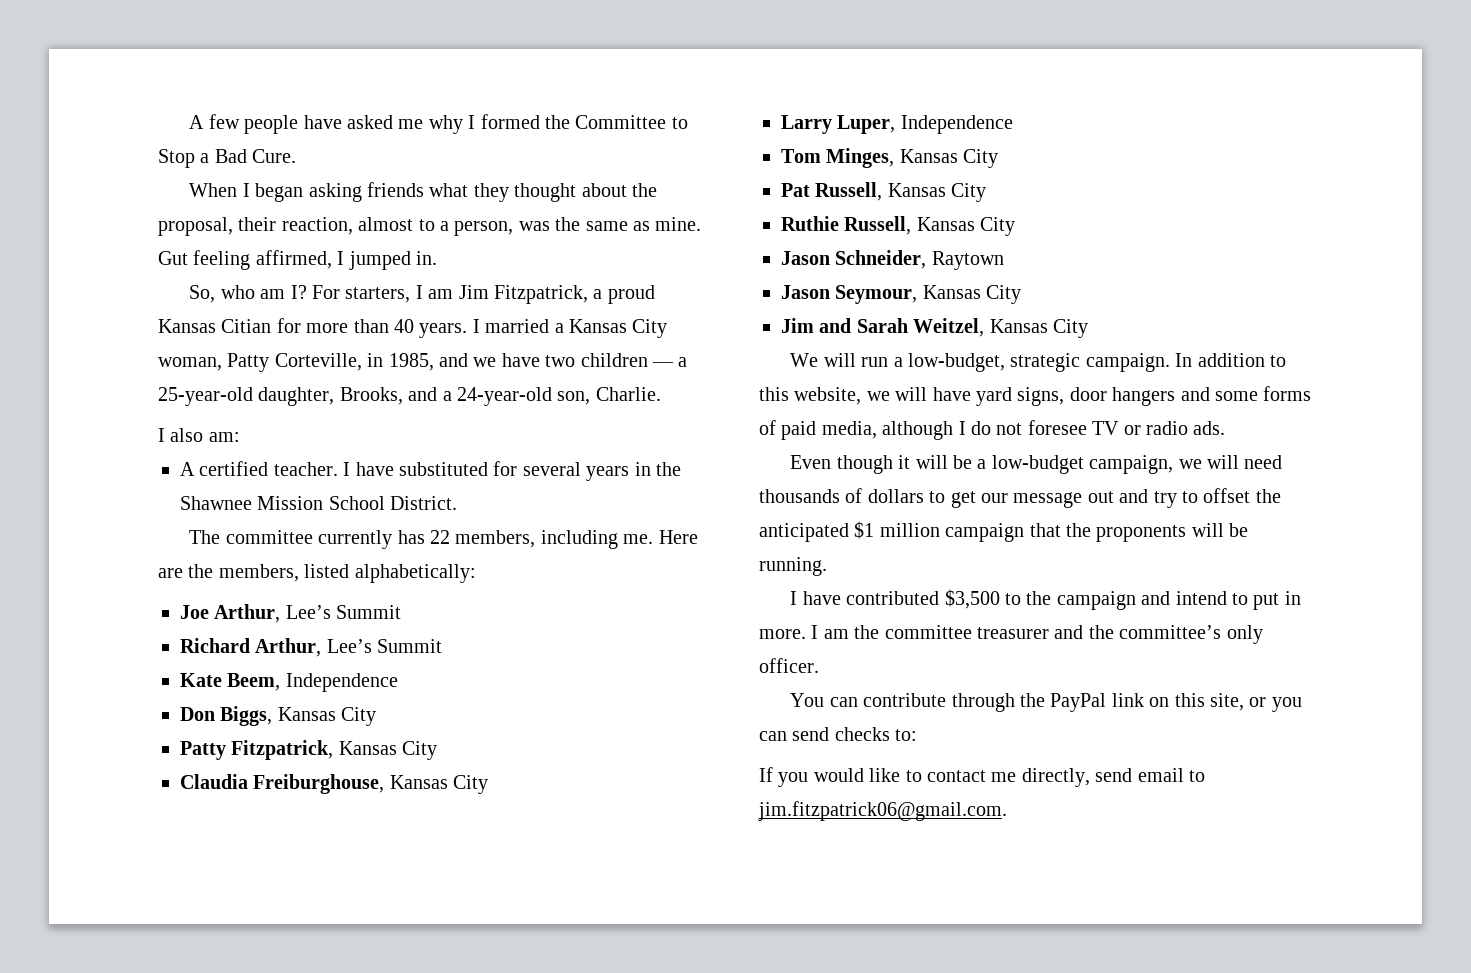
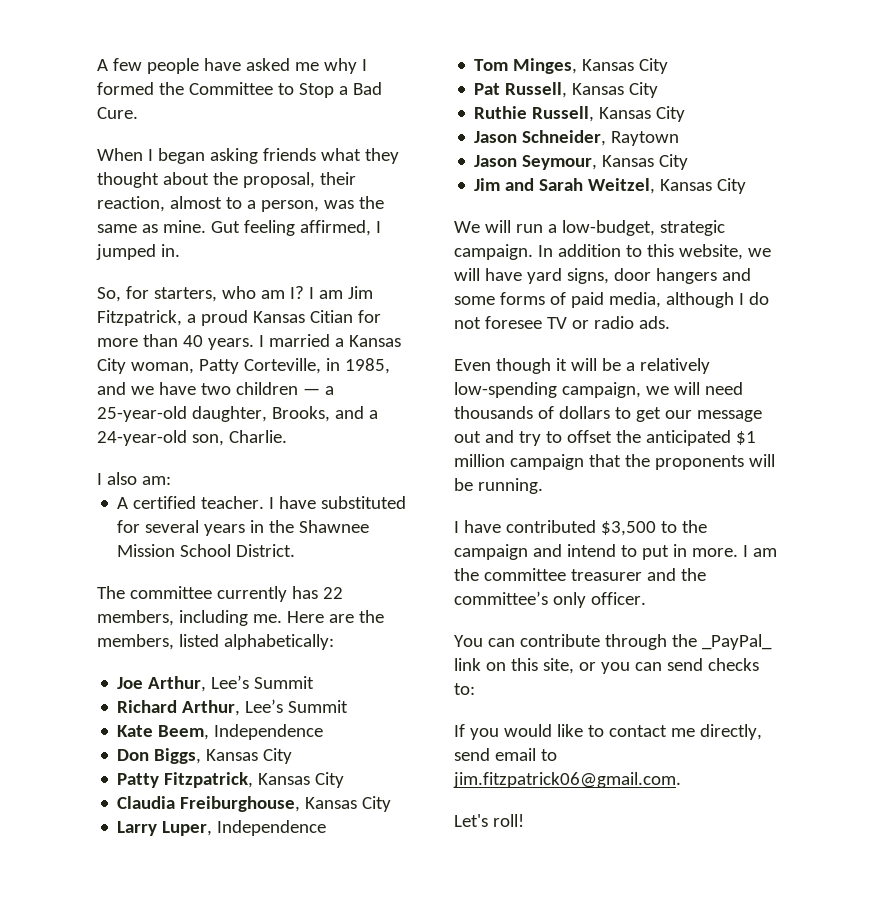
- So, who am I?
+ So, for starters, who am I?
- For starters, I am Jim Fitzpatrick, a proud Kansas Citian for more than 40 years.
+ I am Jim Fitzpatrick, a proud Kansas Citian for more than 40 years.
- Even though it will be a low-budget campaign, we will need thousands of dollars to get our message out and try to offset the anticipated $1 million campaign that the proponents will be running.
+ Even though it will be a relatively low-spending campaign, we will need thousands of dollars to get our message out and try to offset the anticipated $1 million campaign that the proponents will be running.
- You can contribute through the PayPal link on this site, or you can send checks to:
+ You can contribute through the _PayPal_ link on this site, or you can send checks to:
+ Let's roll!

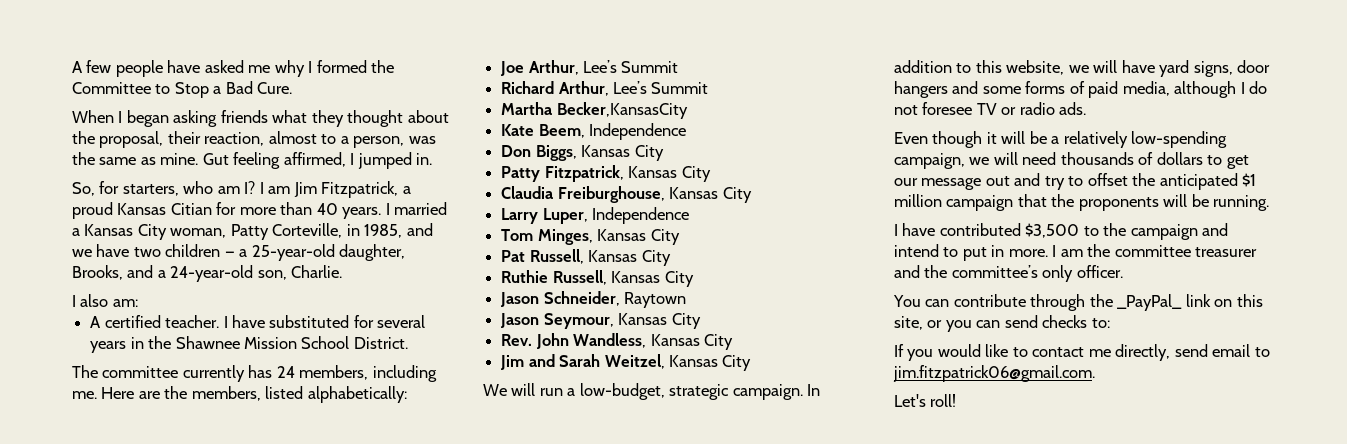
- The committee currently has 22 members, including me.
+ The committee currently has 24 members, including me.
+ Martha Becker,KansasCity
+ Rev. John Wandless, Kansas City

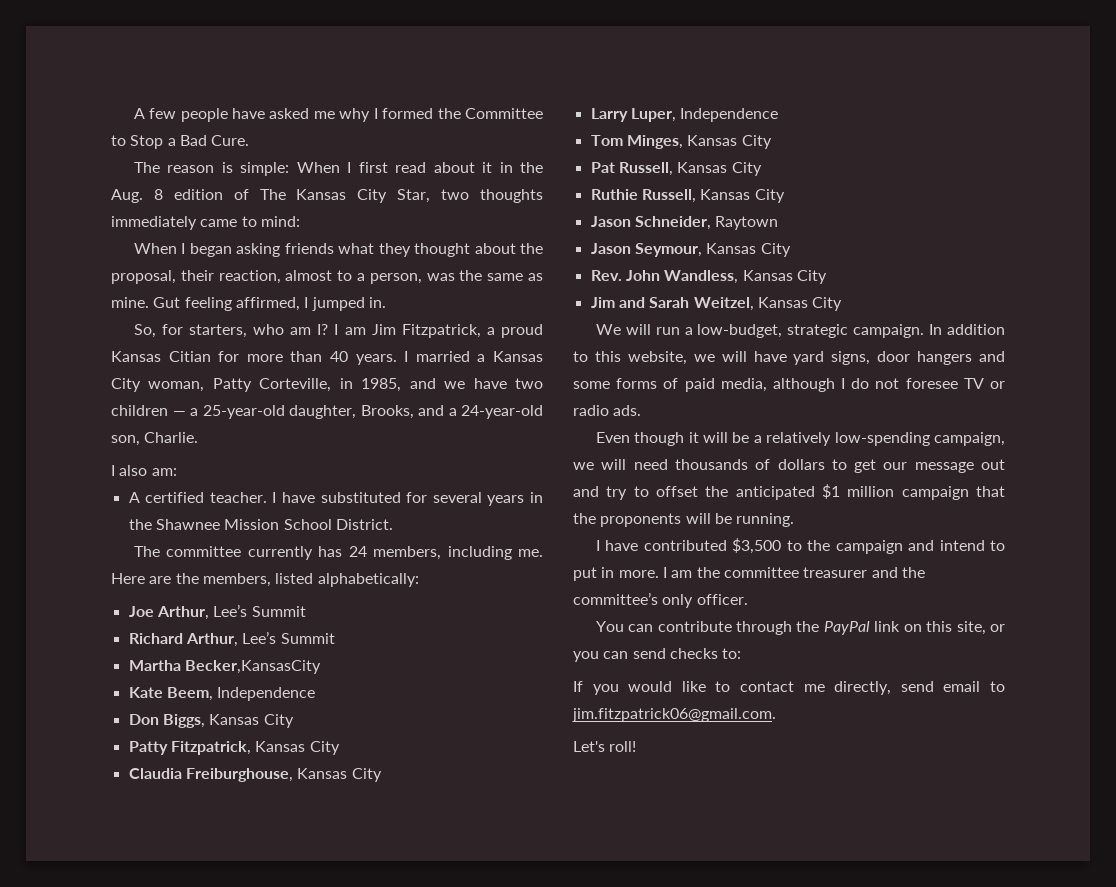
+ The reason is simple: When I first read about it in the Aug. 8 edition of The Kansas City Star, two thoughts immediately came to mind:
- You can contribute through the _PayPal_ link on this site, or you can send checks to:
+ You can contribute through the PayPal link on this site, or you can send checks to:

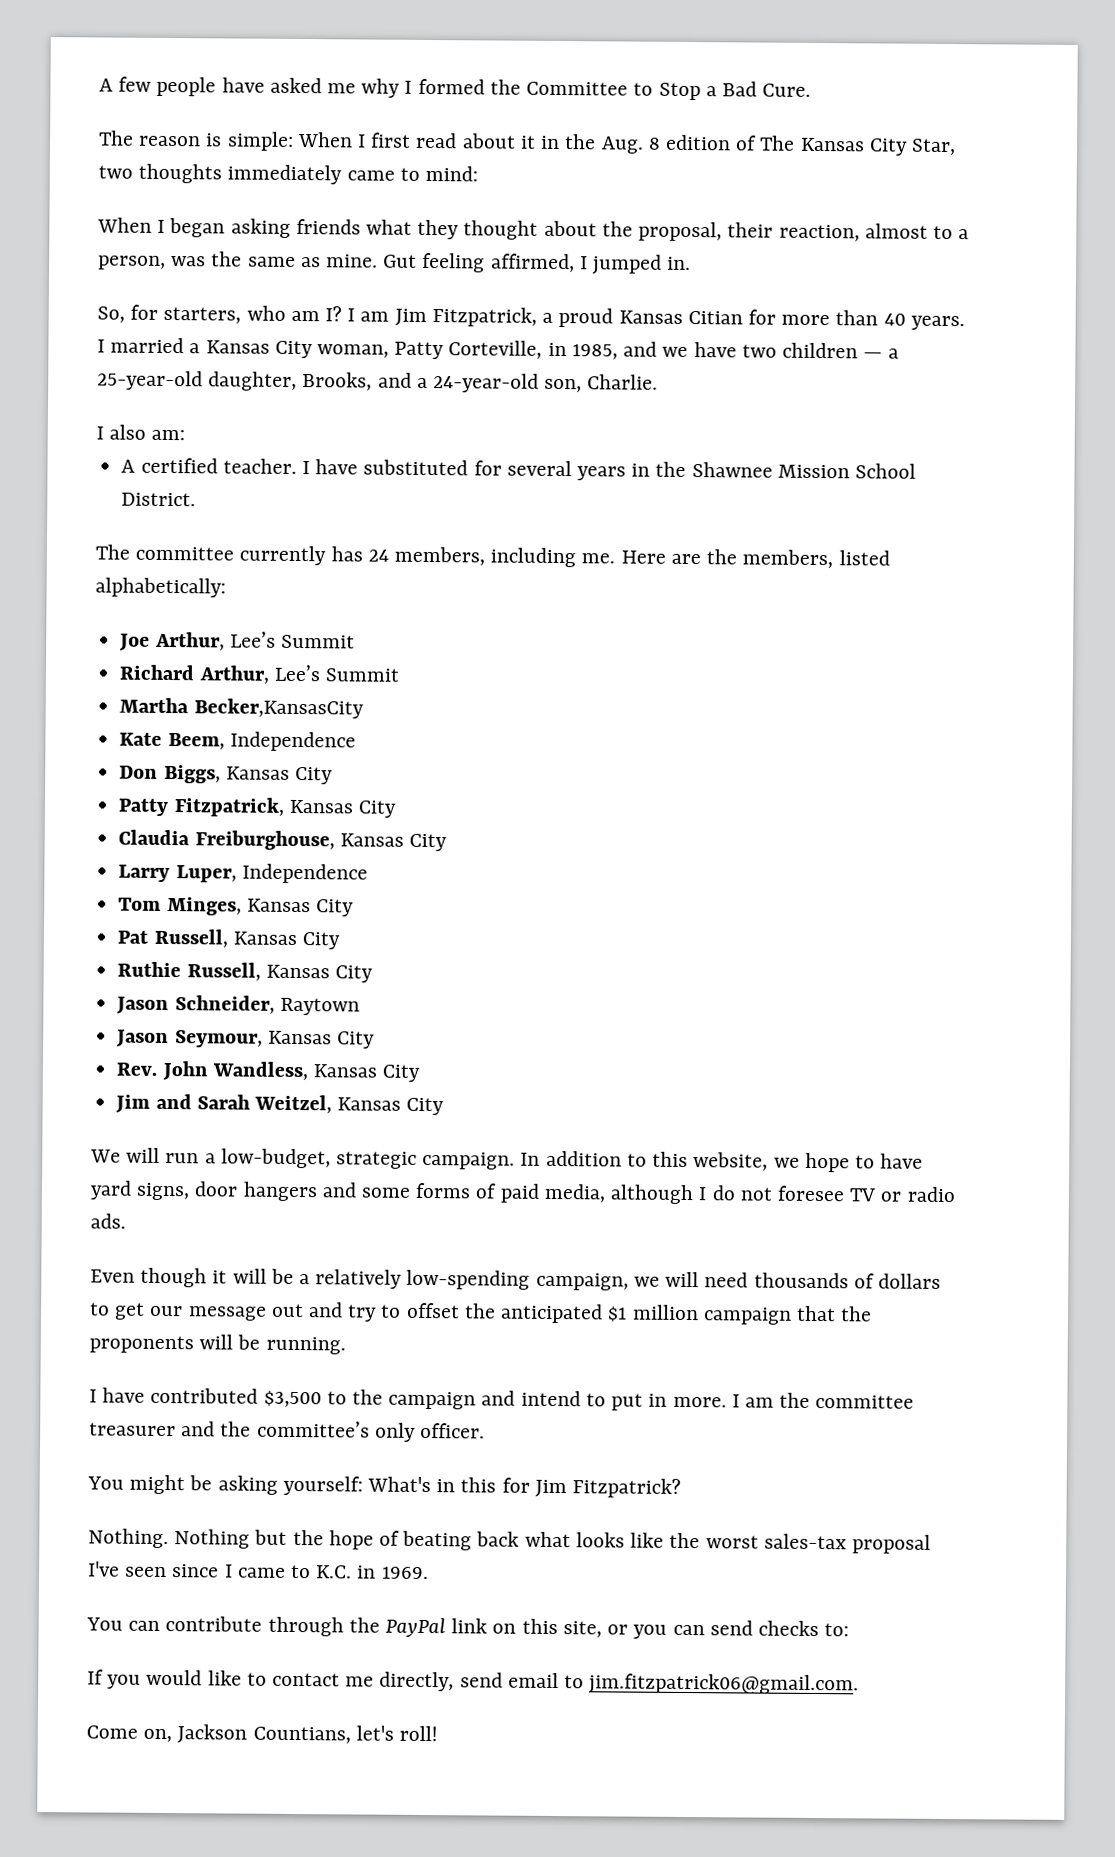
- In addition to this website, we will have yard signs, door hangers and some forms of paid media, although I do not foresee TV or radio ads.
+ In addition to this website, we hope to have yard signs, door hangers and some forms of paid media, although I do not foresee TV or radio ads.
+ You might be asking yourself: What's in this for Jim Fitzpatrick?
+ Nothing. Nothing but the hope of beating back what looks like the worst sales-tax proposal I've seen since I came to K.C. in 1969.
- Let's roll!
+ Come on, Jackson Countians, let's roll!

